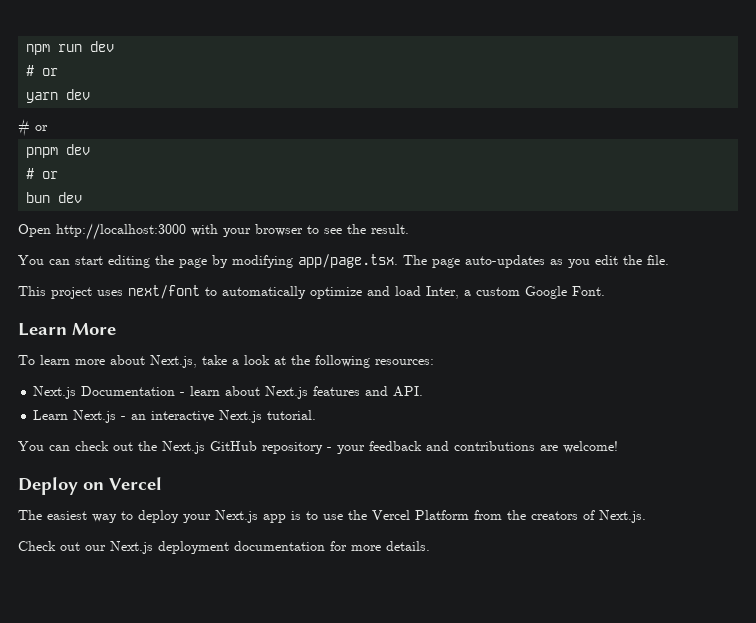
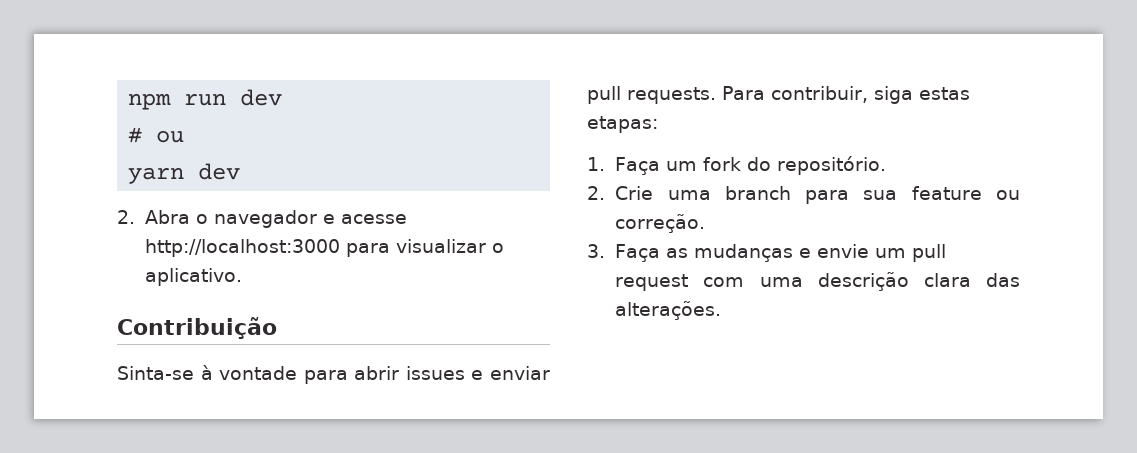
  npm run dev
- # or
+ # ou
  yarn dev
- # or
- pnpm dev
- # or
- bun dev
- Open http://localhost:3000 with your browser to see the result.
- You can start editing the page by modifying app/page.tsx. The page auto-updates as you edit the file.
- This project uses next/font to automatically optimize and load Inter, a custom Google Font.
- Learn More
- To learn more about Next.js, take a look at the following resources:
- Next.js Documentation - learn about Next.js features and API.
- Learn Next.js - an interactive Next.js tutorial.
- You can check out the Next.js GitHub repository - your feedback and contributions are welcome!
- Deploy on Vercel
- The easiest way to deploy your Next.js app is to use the Vercel Platform from the creators of Next.js.
- Check out our Next.js deployment documentation for more details.
+ 2. Abra o navegador e acesse http://localhost:3000 para visualizar o aplicativo.
+ Contribuição
+ Sinta-se à vontade para abrir issues e enviar pull requests. Para contribuir, siga estas etapas:
+ 1. Faça um fork do repositório.
+ 2. Crie uma branch para sua feature ou correção.
+ 3. Faça as mudanças e envie um pull request com uma descrição clara das alterações.

